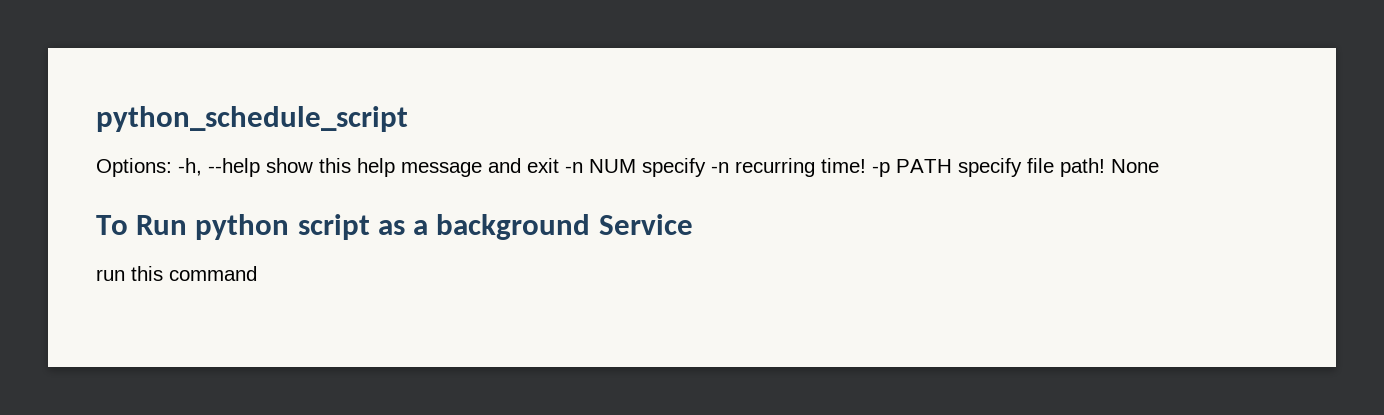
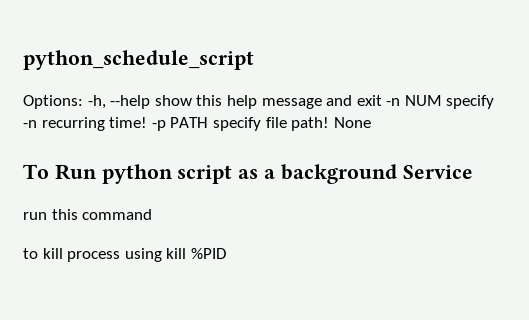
+ to kill process using kill %PID

